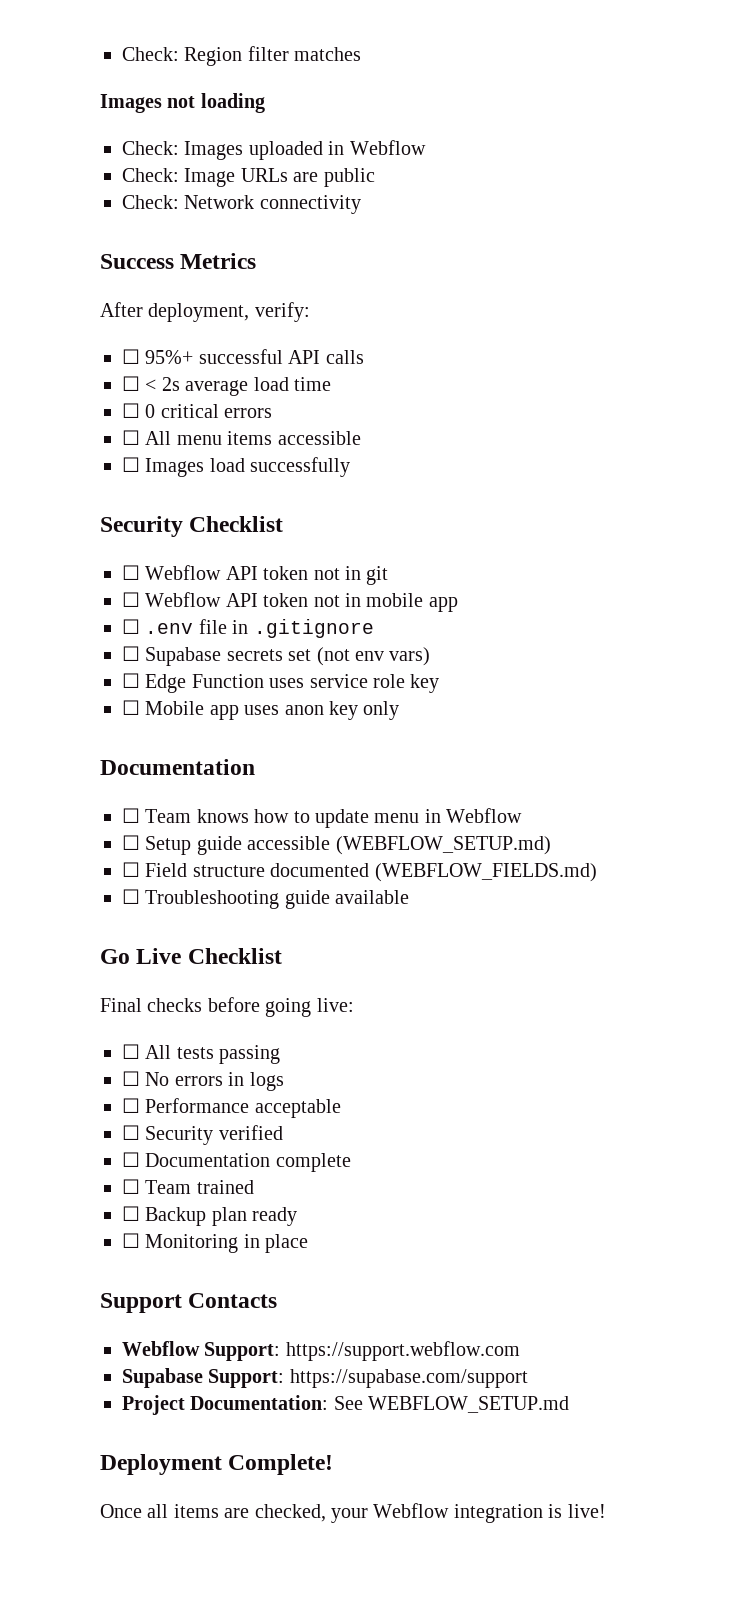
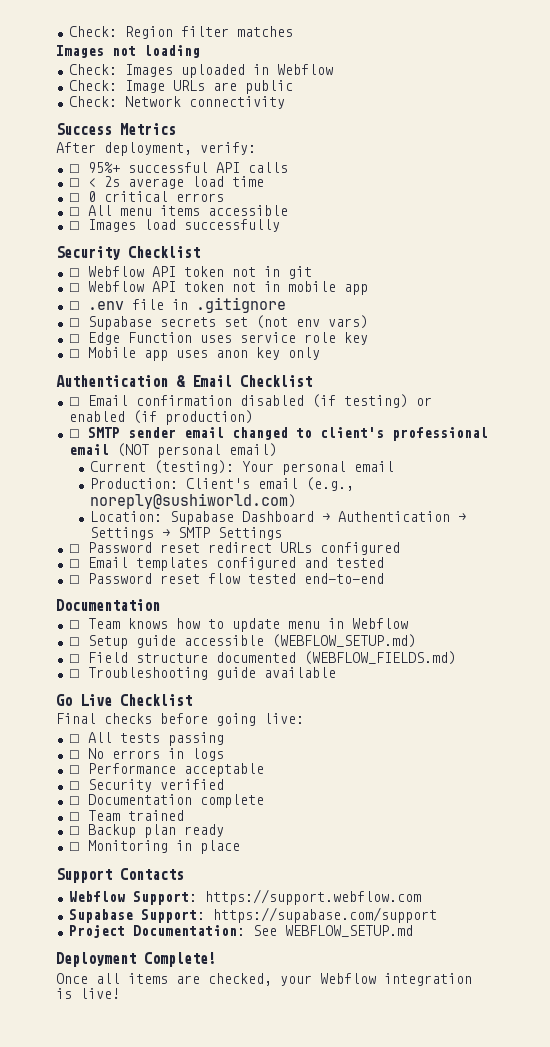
+ Authentication & Email Checklist
+ ☐ Email confirmation disabled (if testing) or enabled (if production)
+ ☐ SMTP sender email changed to client's professional email (NOT personal email)
+ Current (testing): Your personal email
+ Production: Client's email (e.g., noreply@sushiworld.com)
+ Location: Supabase Dashboard → Authentication → Settings → SMTP Settings
+ ☐ Password reset redirect URLs configured
+ ☐ Email templates configured and tested
+ ☐ Password reset flow tested end-to-end

